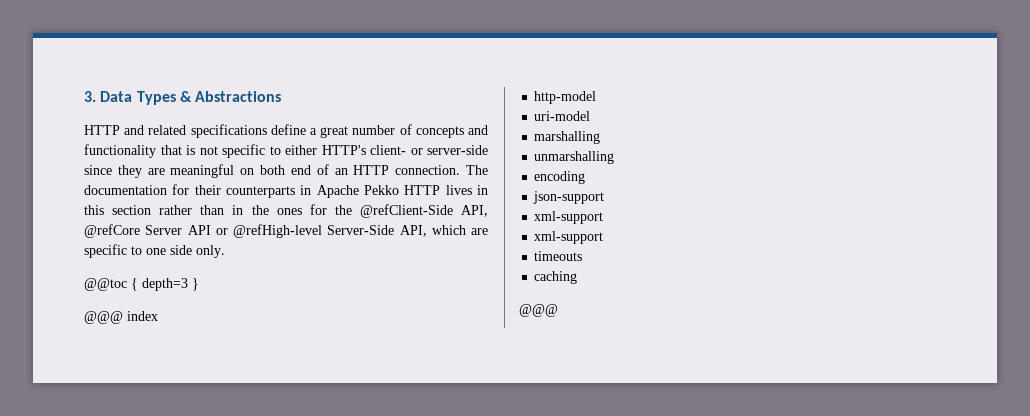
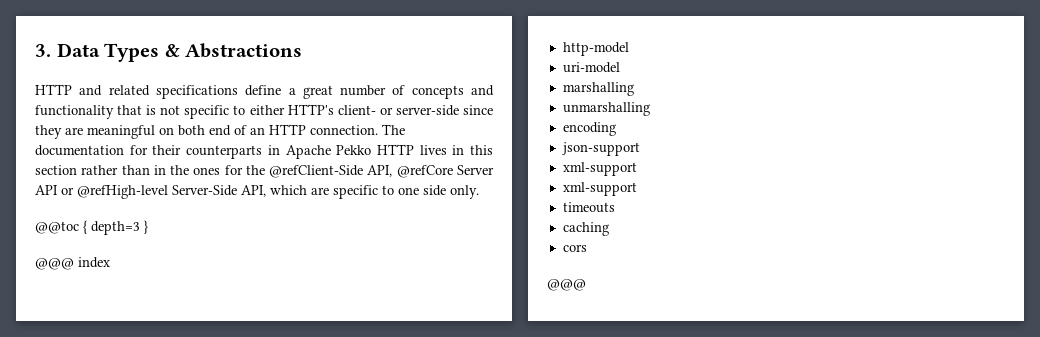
+ cors

